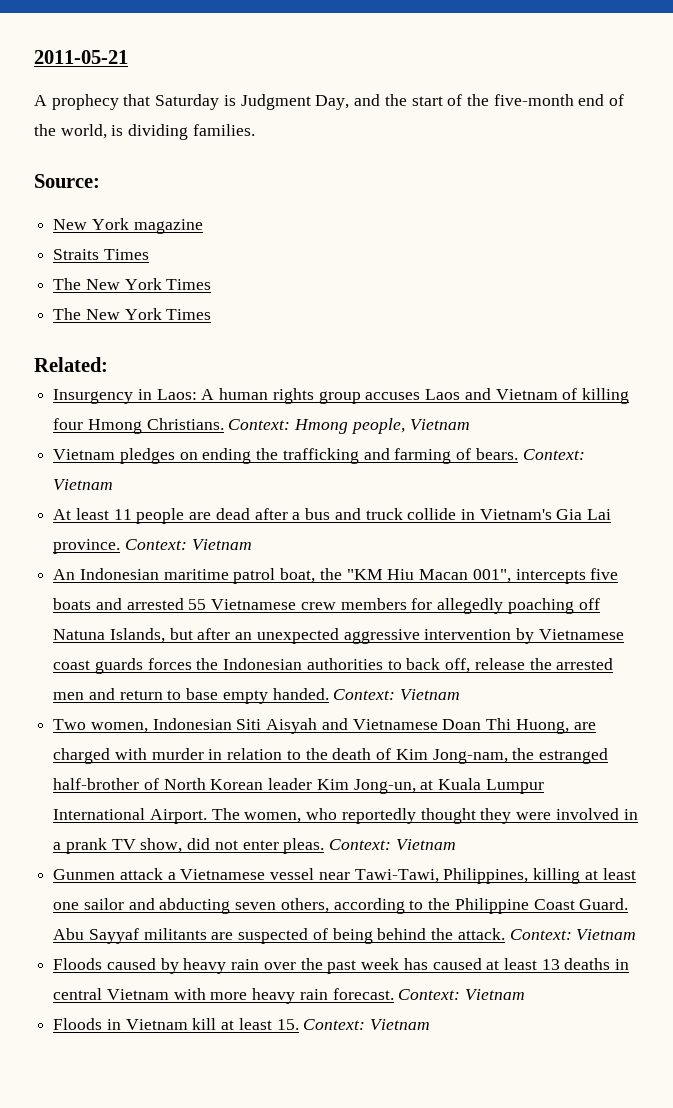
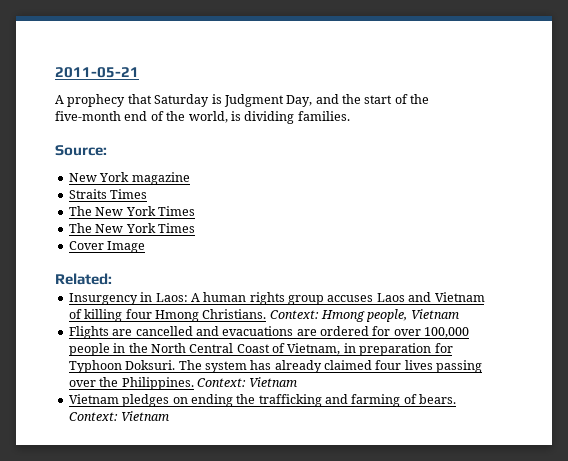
+ Cover Image
+ Flights are cancelled and evacuations are ordered for over 100,000 people in the North Central Coast of Vietnam, in preparation for Typhoon Doksuri. The system has already claimed four lives passing over the Philippines. Context: Vietnam
- At least 11 people are dead after a bus and truck collide in Vietnam's Gia Lai province. Context: Vietnam
- An Indonesian maritime patrol boat, the "KM Hiu Macan 001", intercepts five boats and arrested 55 Vietnamese crew members for allegedly poaching off Natuna Islands, but after an unexpected aggressive intervention by Vietnamese coast guards forces the Indonesian authorities to back off, release the arrested men and return to base empty handed. Context: Vietnam
- Two women, Indonesian Siti Aisyah and Vietnamese Doan Thi Huong, are charged with murder in relation to the death of Kim Jong-nam, the estranged half-brother of North Korean leader Kim Jong-un, at Kuala Lumpur International Airport. The women, who reportedly thought they were involved in a prank TV show, did not enter pleas. Context: Vietnam
- Gunmen attack a Vietnamese vessel near Tawi-Tawi, Philippines, killing at least one sailor and abducting seven others, according to the Philippine Coast Guard. Abu Sayyaf militants are suspected of being behind the attack. Context: Vietnam
- Floods caused by heavy rain over the past week has caused at least 13 deaths in central Vietnam with more heavy rain forecast. Context: Vietnam
- Floods in Vietnam kill at least 15. Context: Vietnam

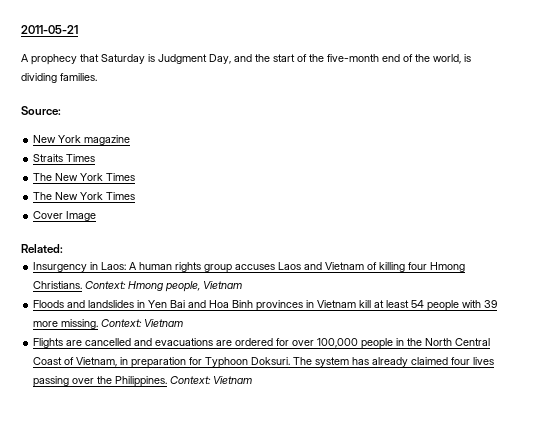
+ Floods and landslides in Yen Bai and Hoa Binh provinces in Vietnam kill at least 54 people with 39 more missing. Context: Vietnam
- Vietnam pledges on ending the trafficking and farming of bears. Context: Vietnam

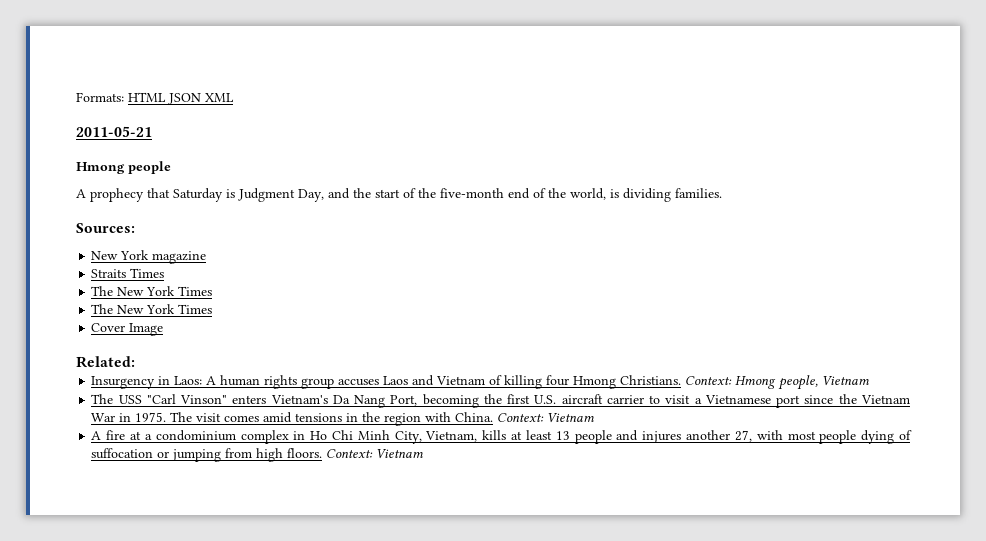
+ Formats: HTML JSON XML
+ Hmong people
- Source:
+ Sources:
- Floods and landslides in Yen Bai and Hoa Binh provinces in Vietnam kill at least 54 people with 39 more missing. Context: Vietnam
- Flights are cancelled and evacuations are ordered for over 100,000 people in the North Central Coast of Vietnam, in preparation for Typhoon Doksuri. The system has already claimed four lives passing over the Philippines.
+ The USS "Carl Vinson" enters Vietnam's Da Nang Port, becoming the first U.S. aircraft carrier to visit a Vietnamese port since the Vietnam War in 1975. The visit comes amid tensions in the region with China. Context: Vietnam
+ A fire at a condominium complex in Ho Chi Minh City, Vietnam, kills at least 13 people and injures another 27, with most people dying of suffocation or jumping from high floors.

